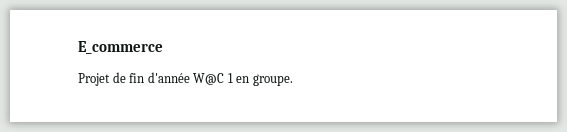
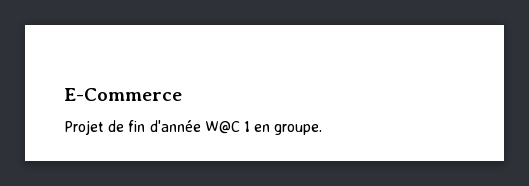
- E_commerce
+ E-Commerce

